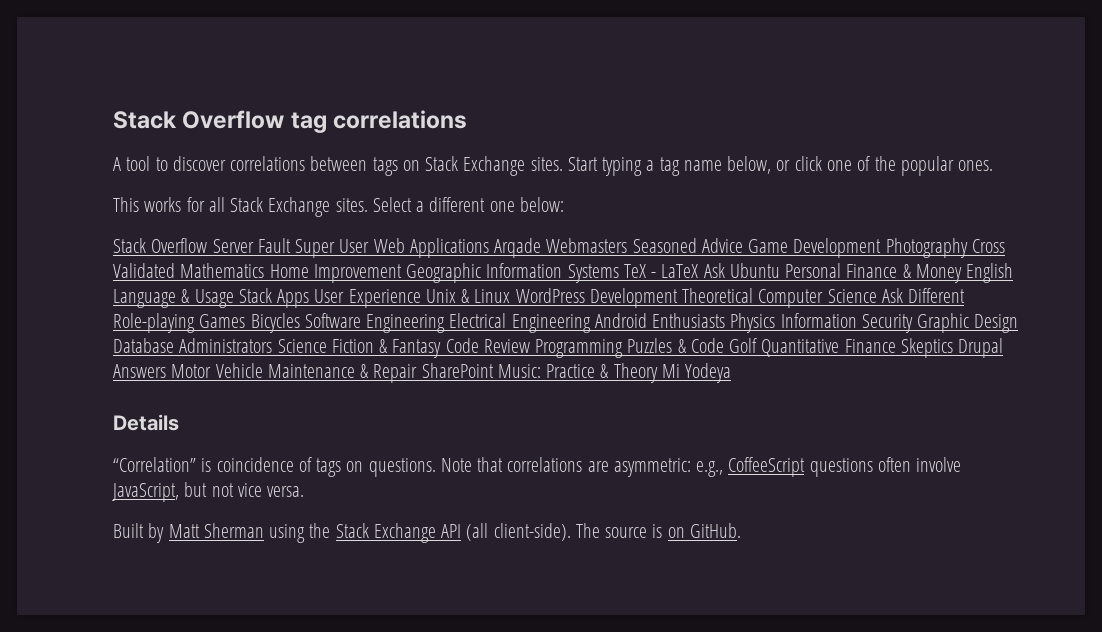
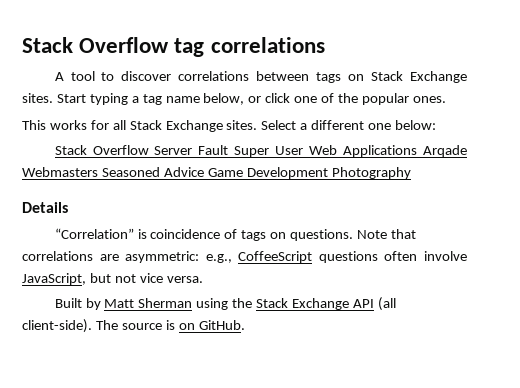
- Stack Overflow Server Fault Super User Web Applications Arqade Webmasters Seasoned Advice Game Development Photography Cross Validated Mathematics Home Improvement Geographic Information Systems TeX - LaTeX Ask Ubuntu Personal Finance & Money English Language & Usage Stack Apps User Experience Unix & Linux WordPress Development Theoretical Computer Science Ask Different Role-playing Games Bicycles Software Engineering Electrical Engineering Android Enthusiasts Physics Information Security Graphic Design Database Administrators Science Fiction & Fantasy Code Review Programming Puzzles & Code Golf Quantitative Finance Skeptics Drupal Answers Motor Vehicle Maintenance & Repair SharePoint Music: Practice & Theory Mi Yodeya
+ Stack Overflow Server Fault Super User Web Applications Arqade Webmasters Seasoned Advice Game Development Photography

